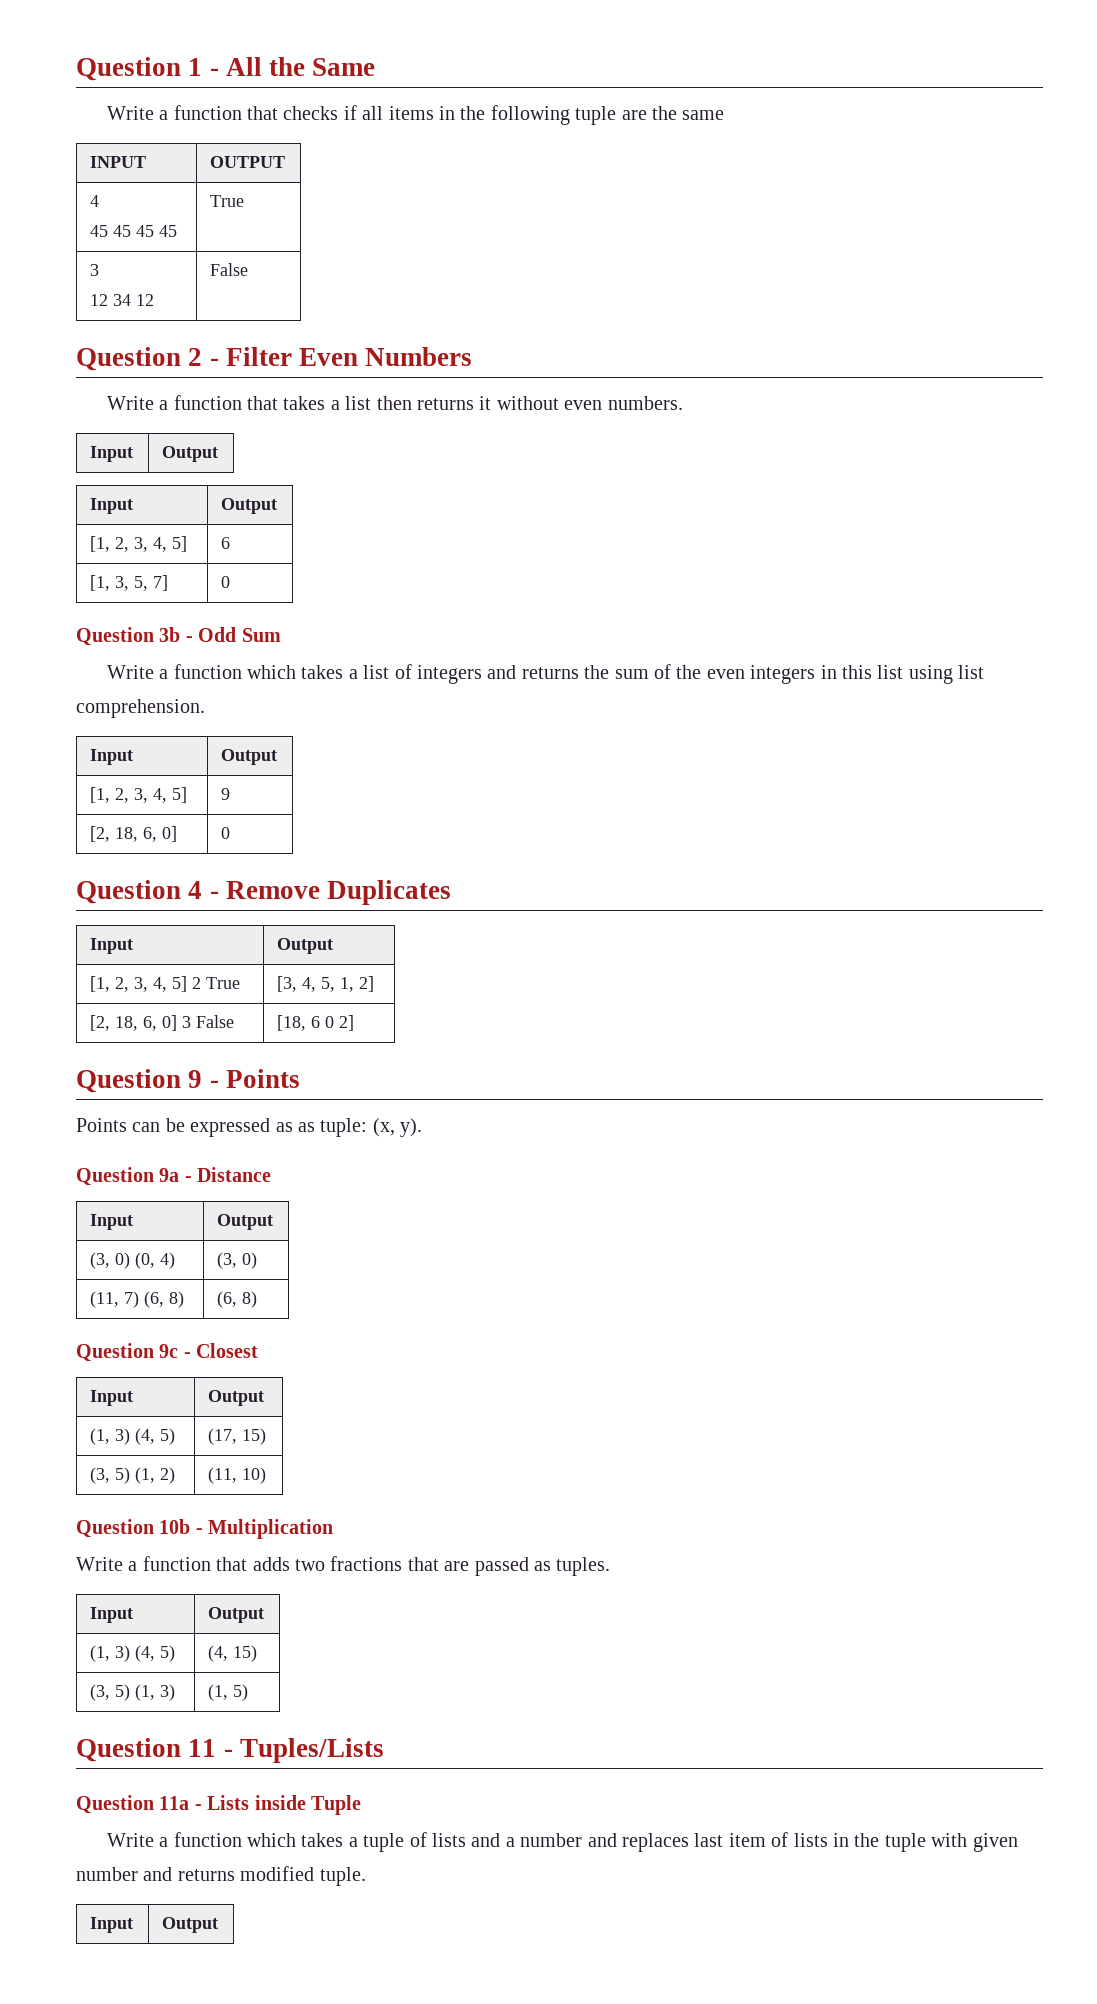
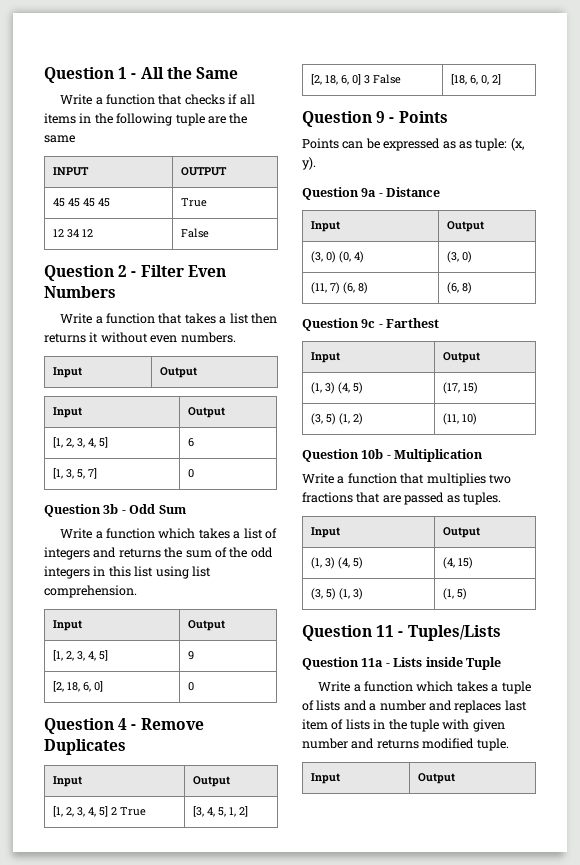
  INPUT | OUTPUT
- 4
  45 45 45 45 | True
- 3
- Write a function which takes a list of integers and returns the sum of the even integers in this list using list comprehension.
+ Write a function which takes a list of integers and returns the sum of the odd integers in this list using list comprehension.
- [2, 18, 6, 0] 3 False | [18, 6 0 2]
+ [2, 18, 6, 0] 3 False | [18, 6, 0, 2]
- Question 9c - Closest
+ Question 9c - Farthest
- Write a function that adds two fractions that are passed as tuples.
+ Write a function that multiplies two fractions that are passed as tuples.

